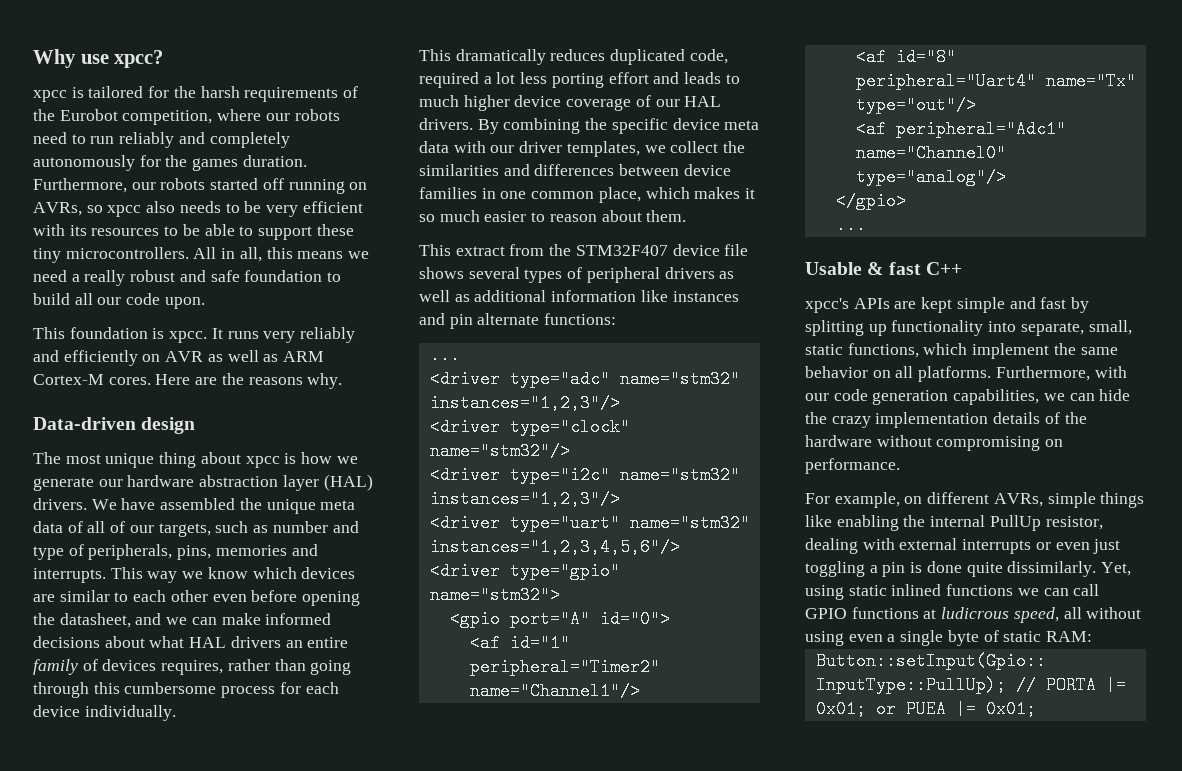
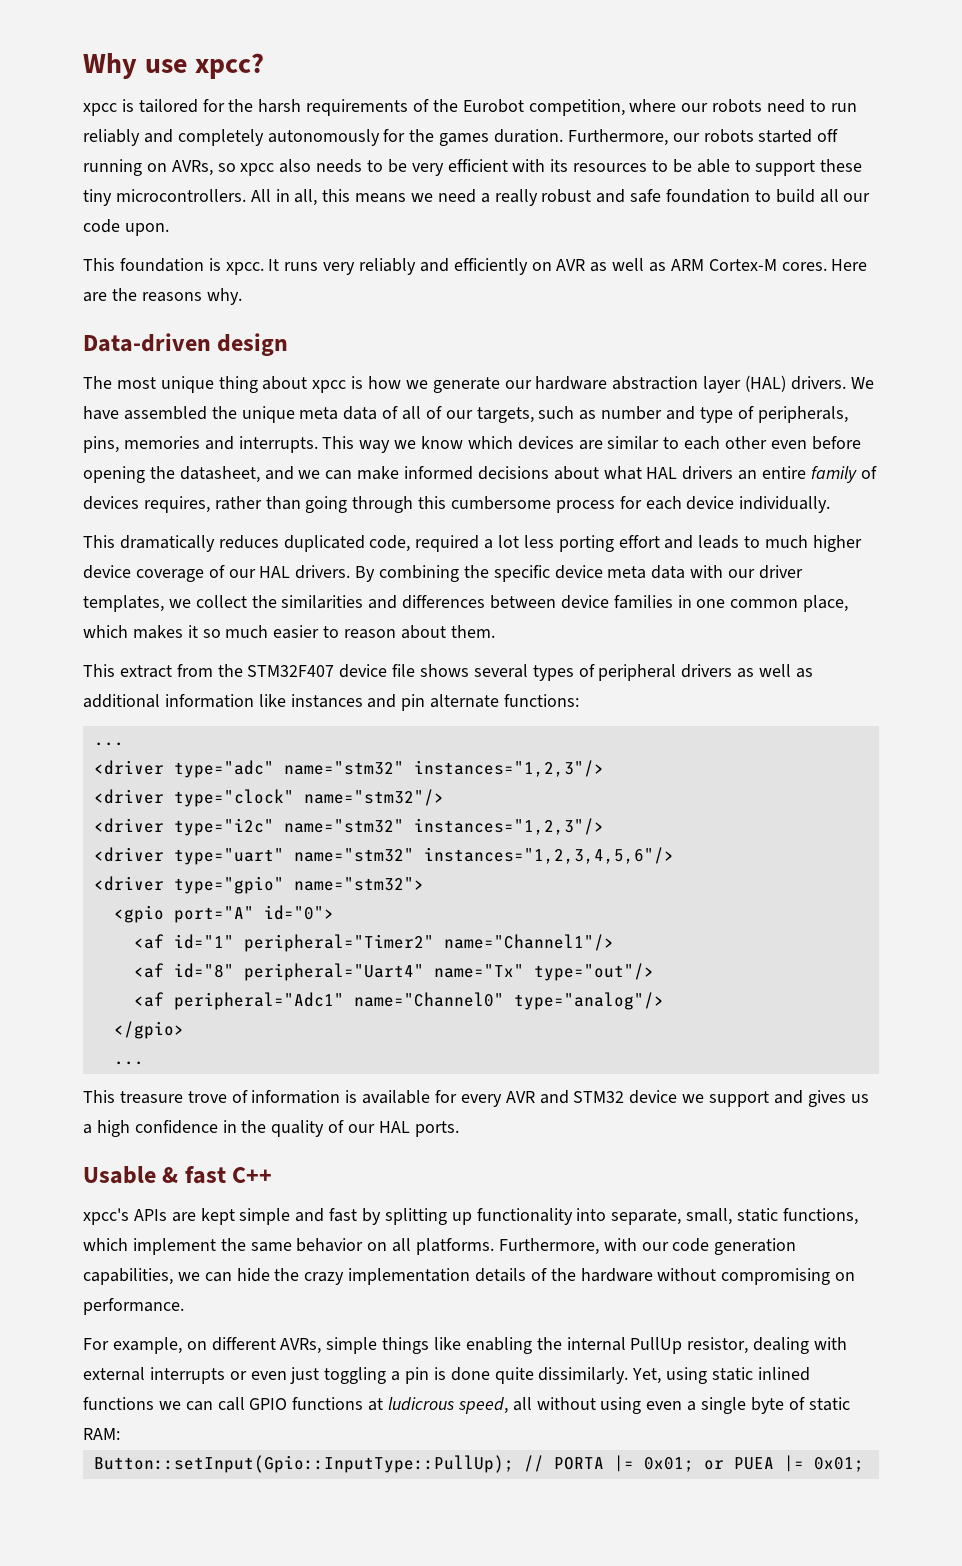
+ This treasure trove of information is available for every AVR and STM32 device we support and gives us a high confidence in the quality of our HAL ports.

